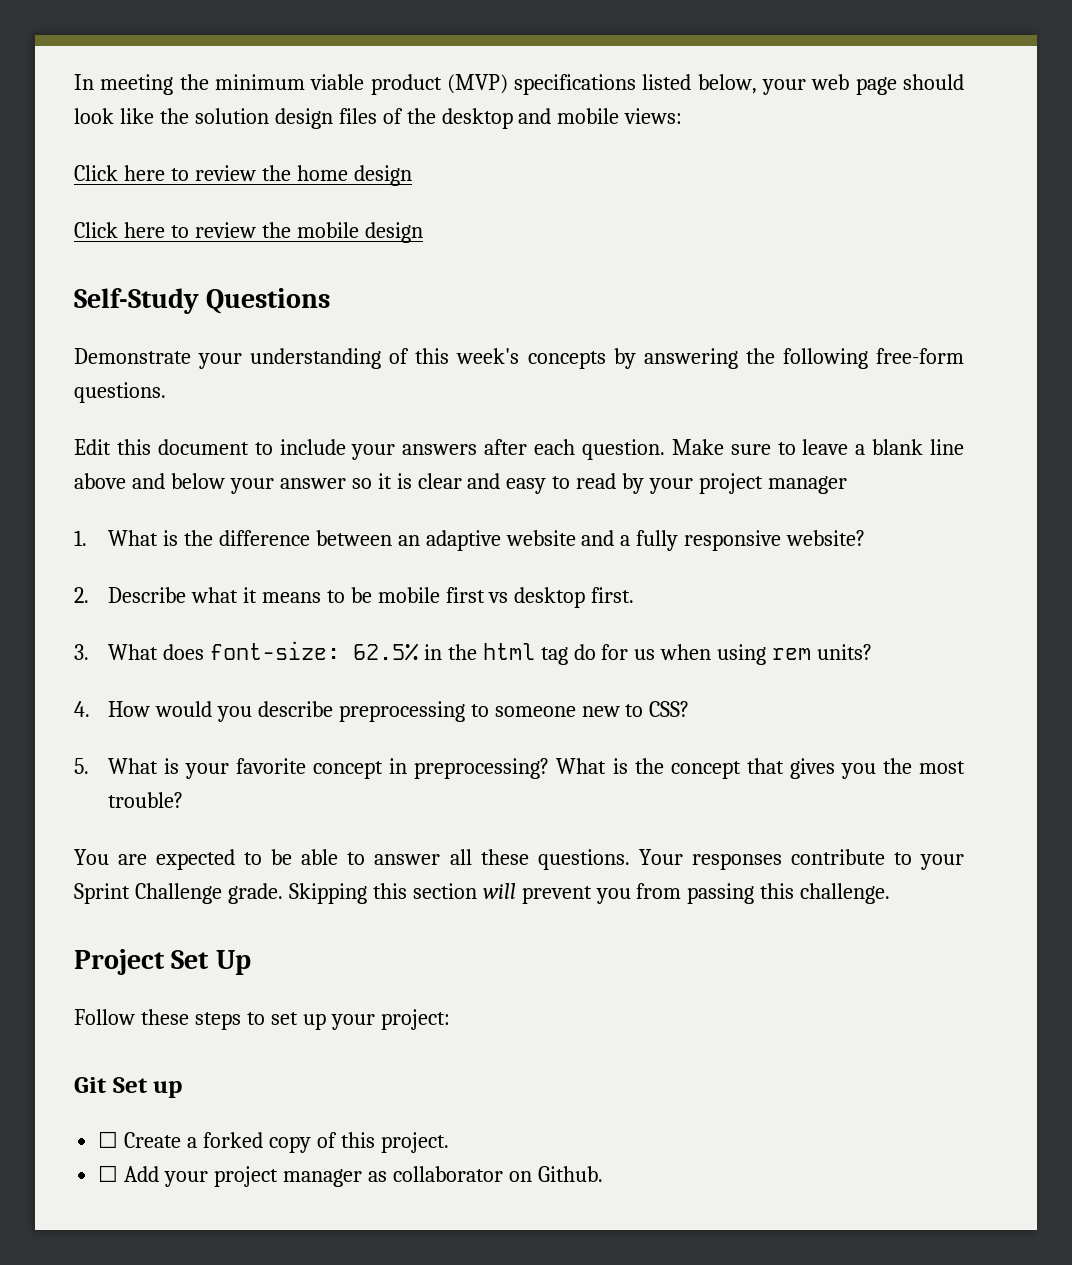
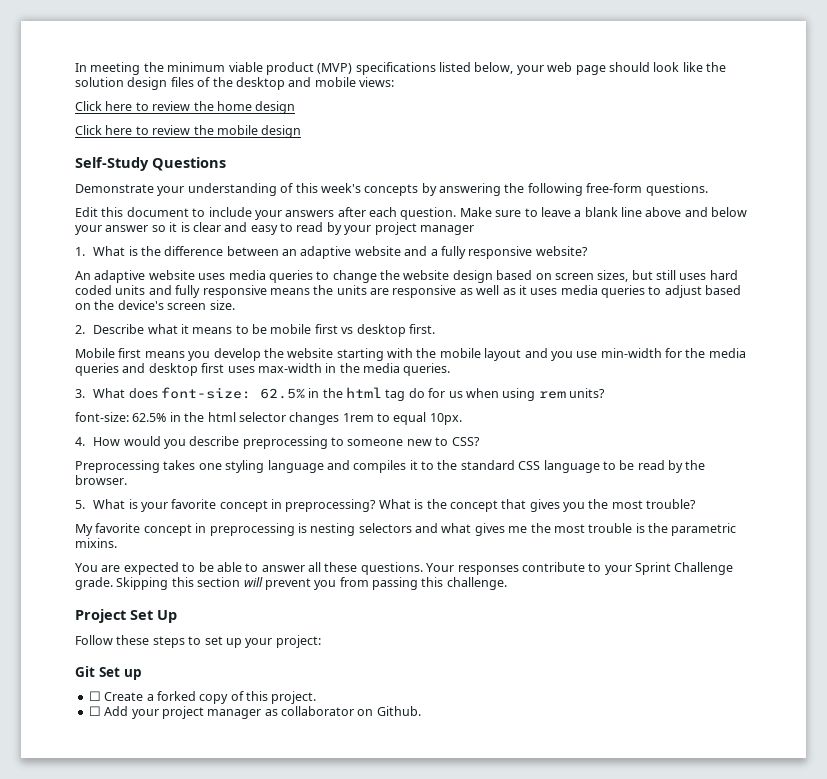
+ An adaptive website uses media queries to change the website design based on screen sizes, but still uses hard coded units and fully responsive means the units are responsive as well as it uses media queries to adjust based on the device's screen size.
+ Mobile first means you develop the website starting with the mobile layout and you use min-width for the media queries and desktop first uses max-width in the media queries.
+ font-size: 62.5% in the html selector changes 1rem to equal 10px.
+ Preprocessing takes one styling language and compiles it to the standard CSS language to be read by the browser.
+ My favorite concept in preprocessing is nesting selectors and what gives me the most trouble is the parametric mixins.

